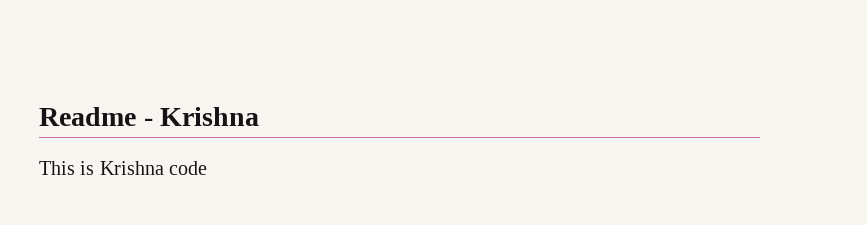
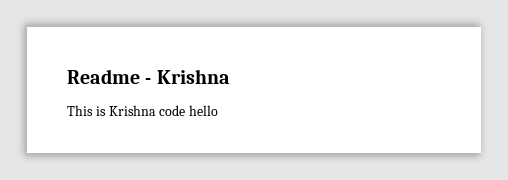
- This is Krishna code
+ This is Krishna code hello

